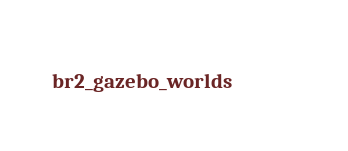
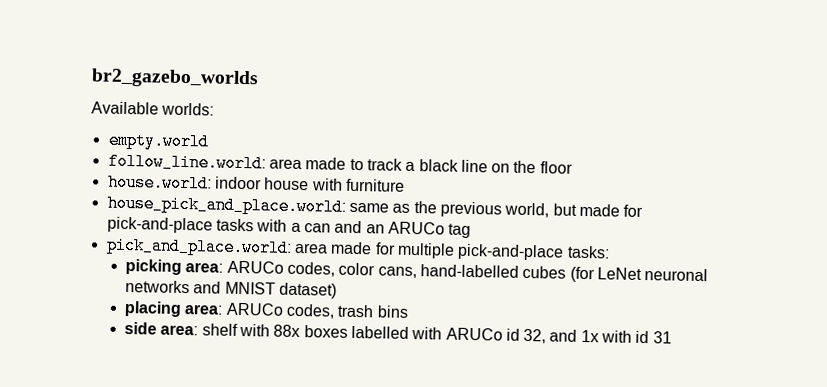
+ Available worlds:
+ empty.world
+ follow_line.world: area made to track a black line on the floor
+ house.world: indoor house with furniture
+ house_pick_and_place.world: same as the previous world, but made for pick-and-place tasks with a can and an ARUCo tag
+ pick_and_place.world: area made for multiple pick-and-place tasks:
+ picking area: ARUCo codes, color cans, hand-labelled cubes (for LeNet neuronal networks and MNIST dataset)
+ placing area: ARUCo codes, trash bins
+ side area: shelf with 88x boxes labelled with ARUCo id 32, and 1x with id 31

